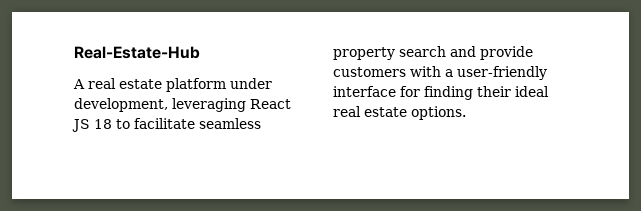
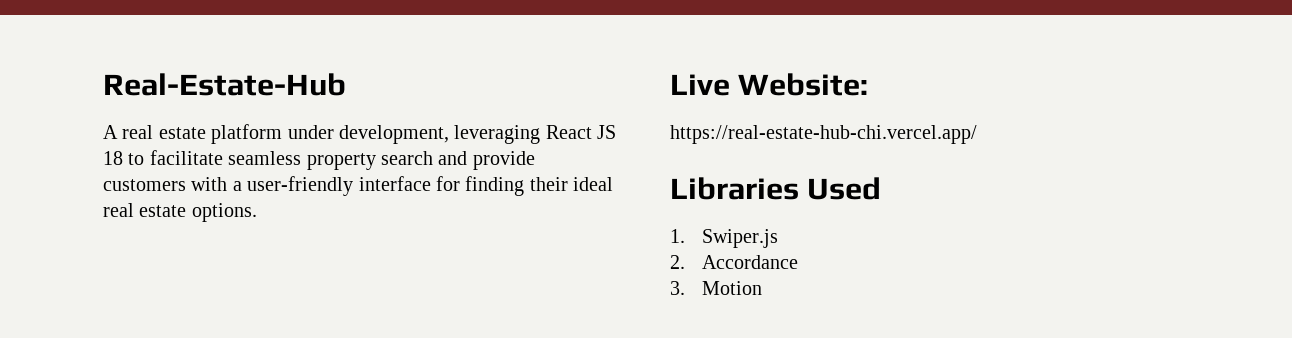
+ Live Website:
+ https://real-estate-hub-chi.vercel.app/
+ Libraries Used
+ 1. Swiper.js
+ 2. Accordance
+ 3. Motion

